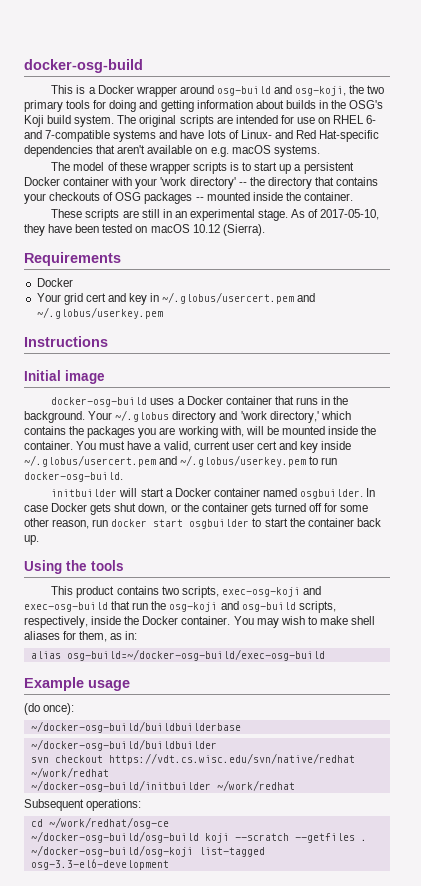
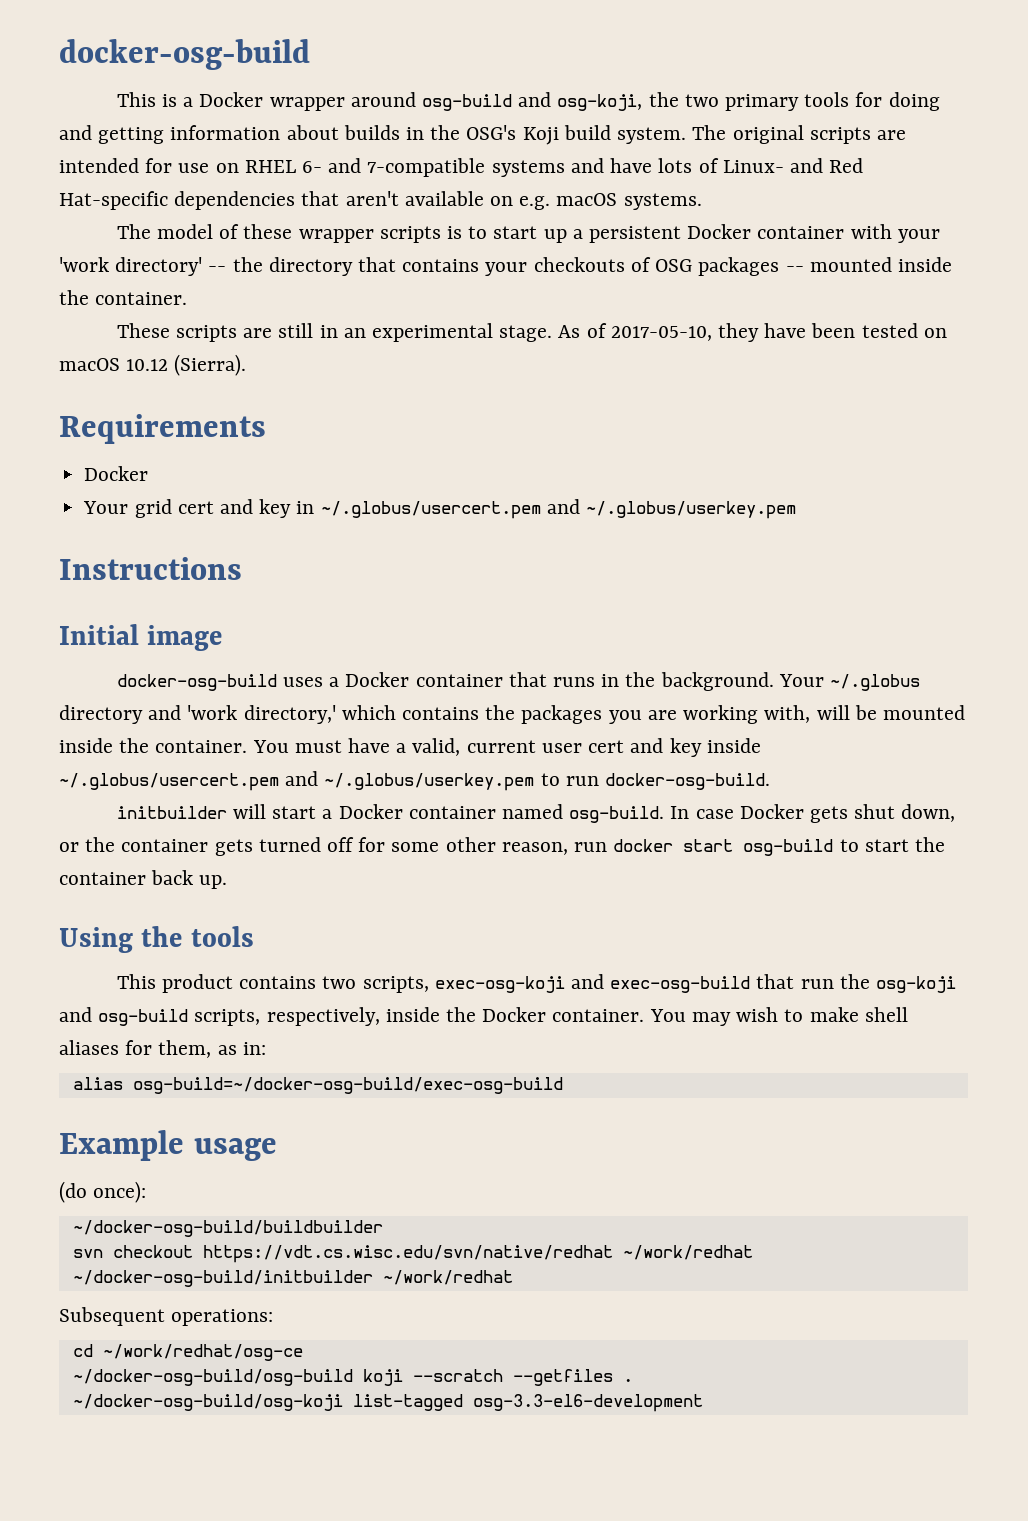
- initbuilder will start a Docker container named osgbuilder.
+ initbuilder will start a Docker container named osg-build.
- In case Docker gets shut down, or the container gets turned off for some other reason, run docker start osgbuilder to start the container back up.
+ In case Docker gets shut down, or the container gets turned off for some other reason, run docker start osg-build to start the container back up.
- ~/docker-osg-build/buildbuilderbase

